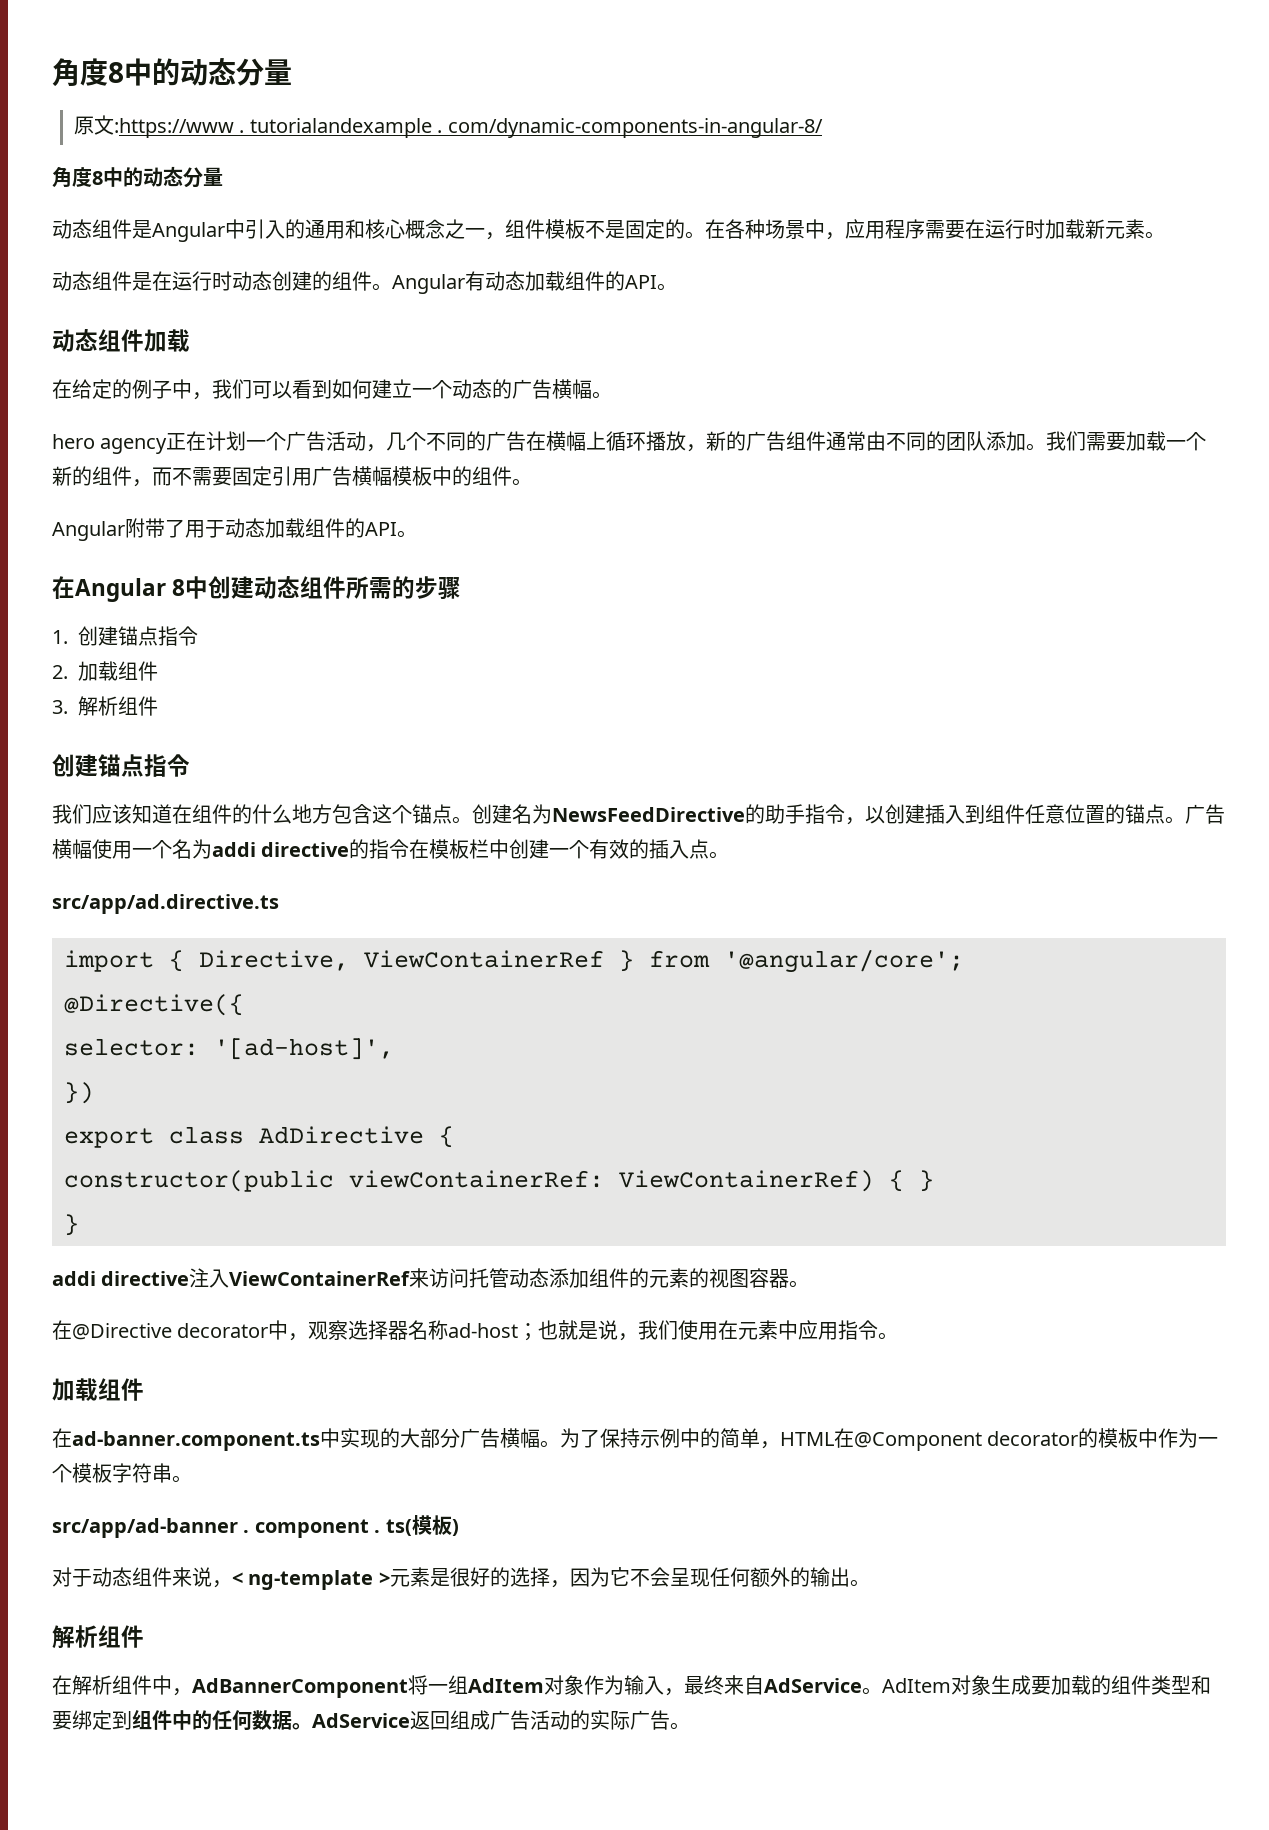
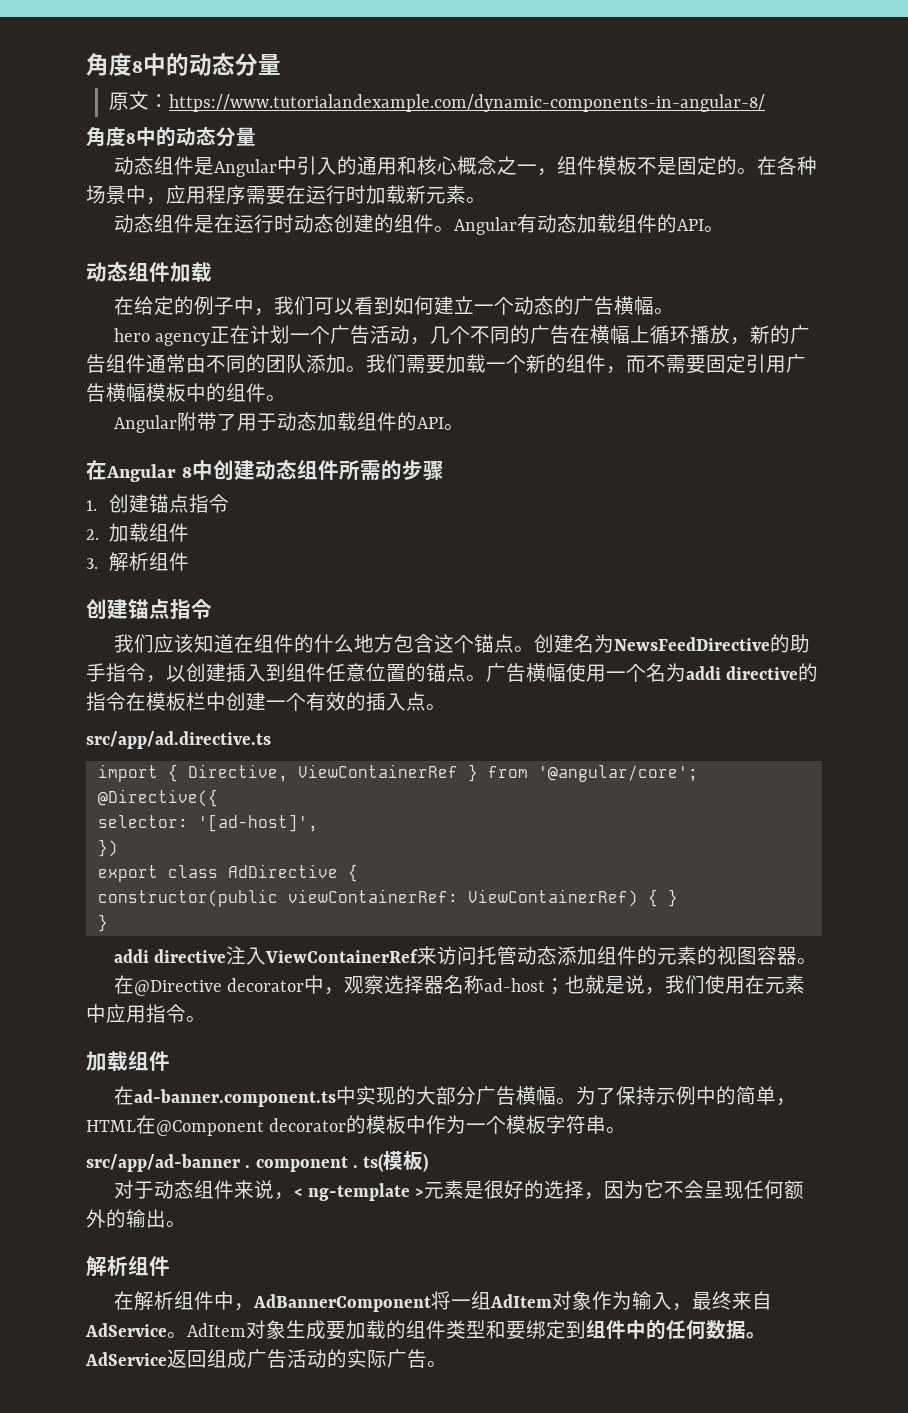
- 原文:https://www . tutorialandexample . com/dynamic-components-in-angular-8/
+ 原文：https://www.tutorialandexample.com/dynamic-components-in-angular-8/

